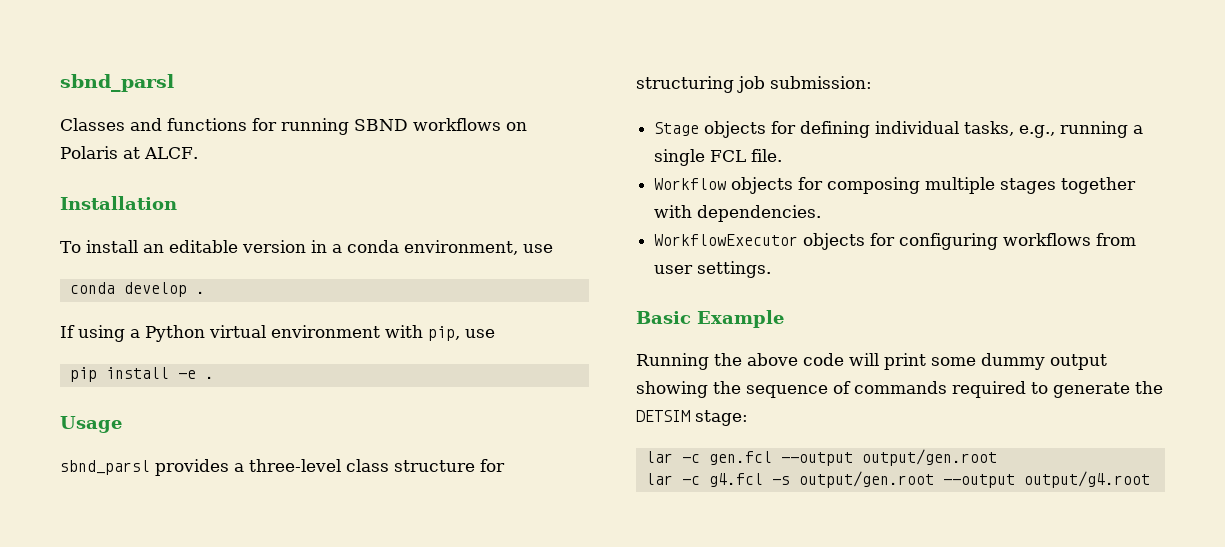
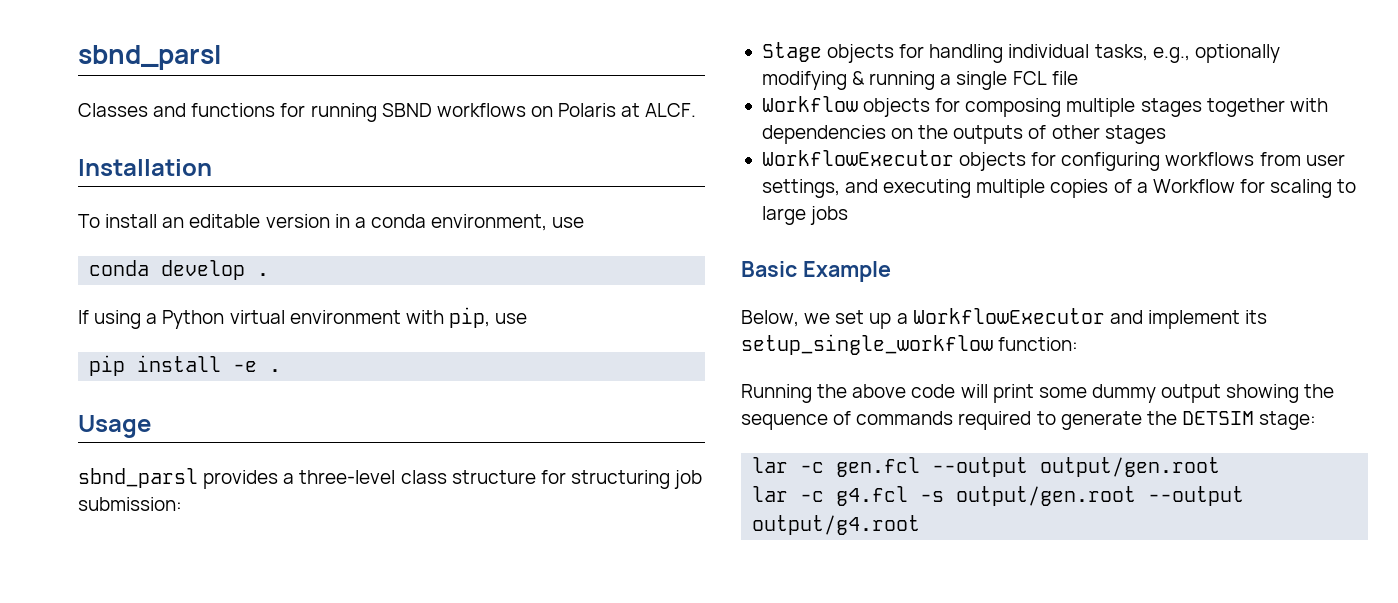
- Stage objects for defining individual tasks, e.g., running a single FCL file.
+ Stage objects for handling individual tasks, e.g., optionally modifying & running a single FCL file
- Workflow objects for composing multiple stages together with dependencies.
+ Workflow objects for composing multiple stages together with dependencies on the outputs of other stages
- WorkflowExecutor objects for configuring workflows from user settings.
+ WorkflowExecutor objects for configuring workflows from user settings, and executing multiple copies of a Workflow for scaling to large jobs
  Basic Example
+ Below, we set up a WorkflowExecutor and implement its setup_single_workflow function:

